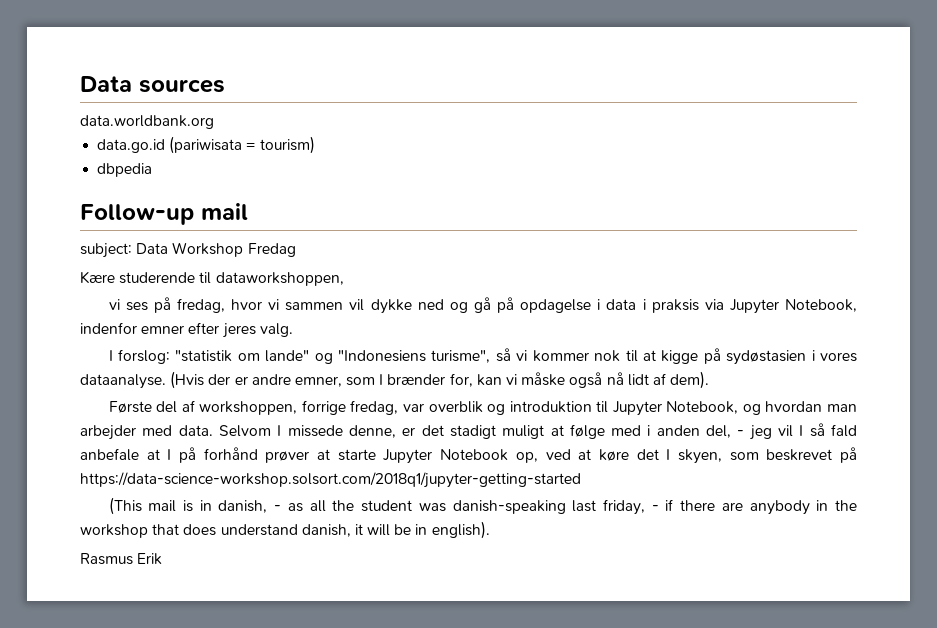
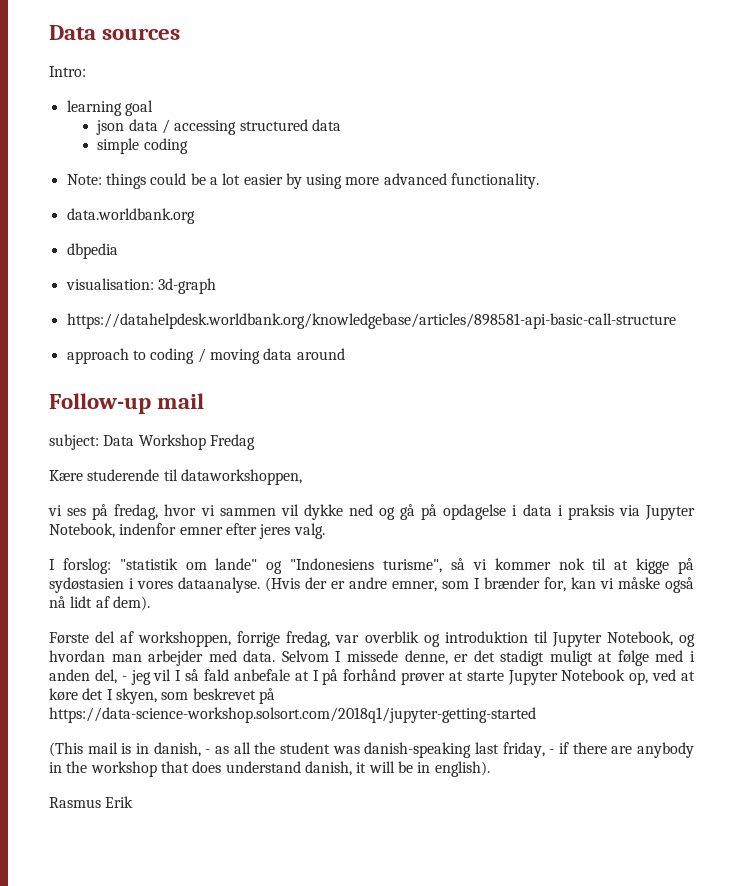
+ Intro:
+ learning goal
+ json data / accessing structured data
+ simple coding
+ Note: things could be a lot easier by using more advanced functionality.
  data.worldbank.org
- data.go.id (pariwisata = tourism)
  dbpedia
+ visualisation: 3d-graph
+ https://datahelpdesk.worldbank.org/knowledgebase/articles/898581-api-basic-call-structure
+ approach to coding / moving data around

